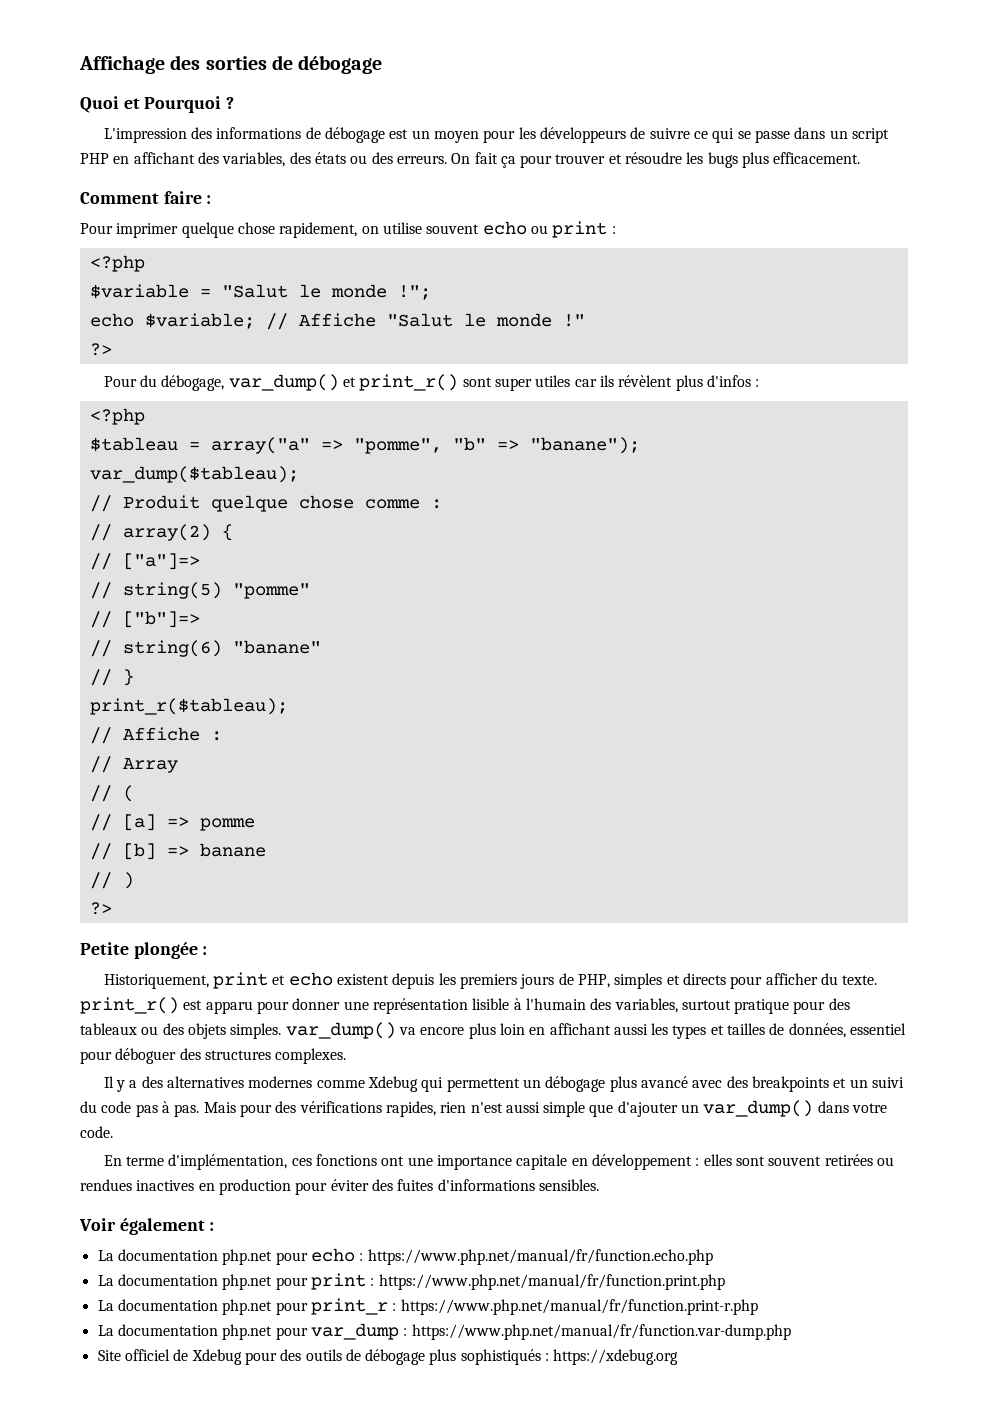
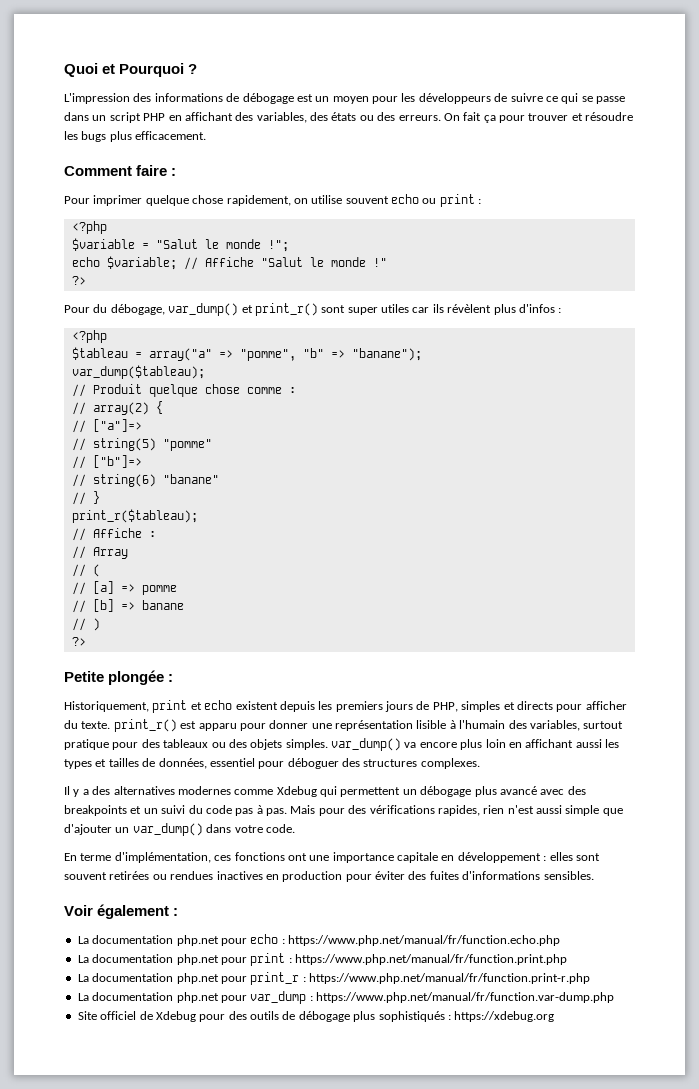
- Affichage des sorties de débogage

